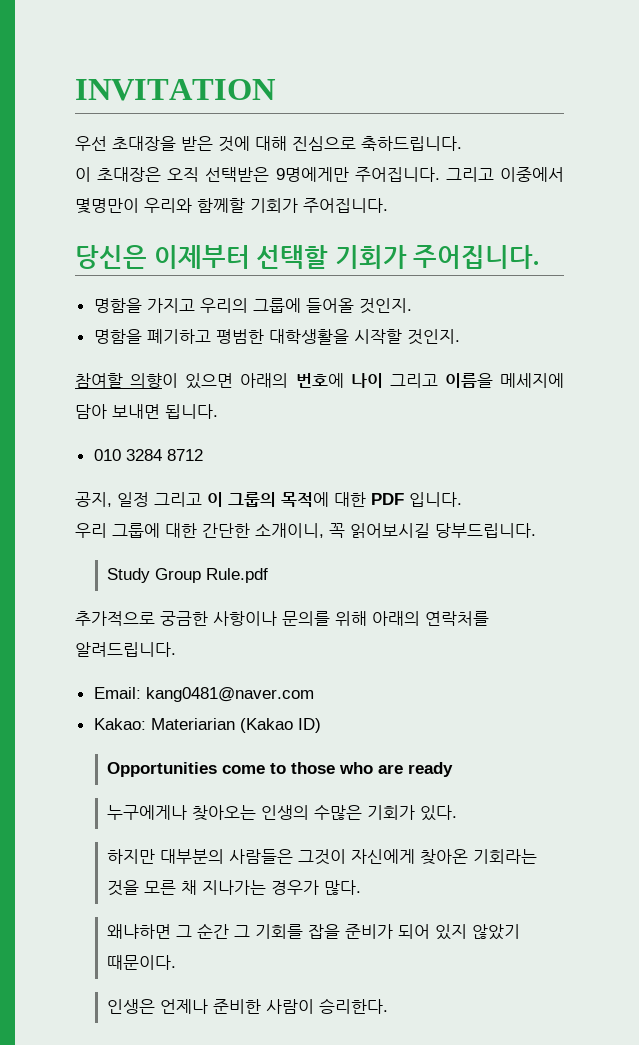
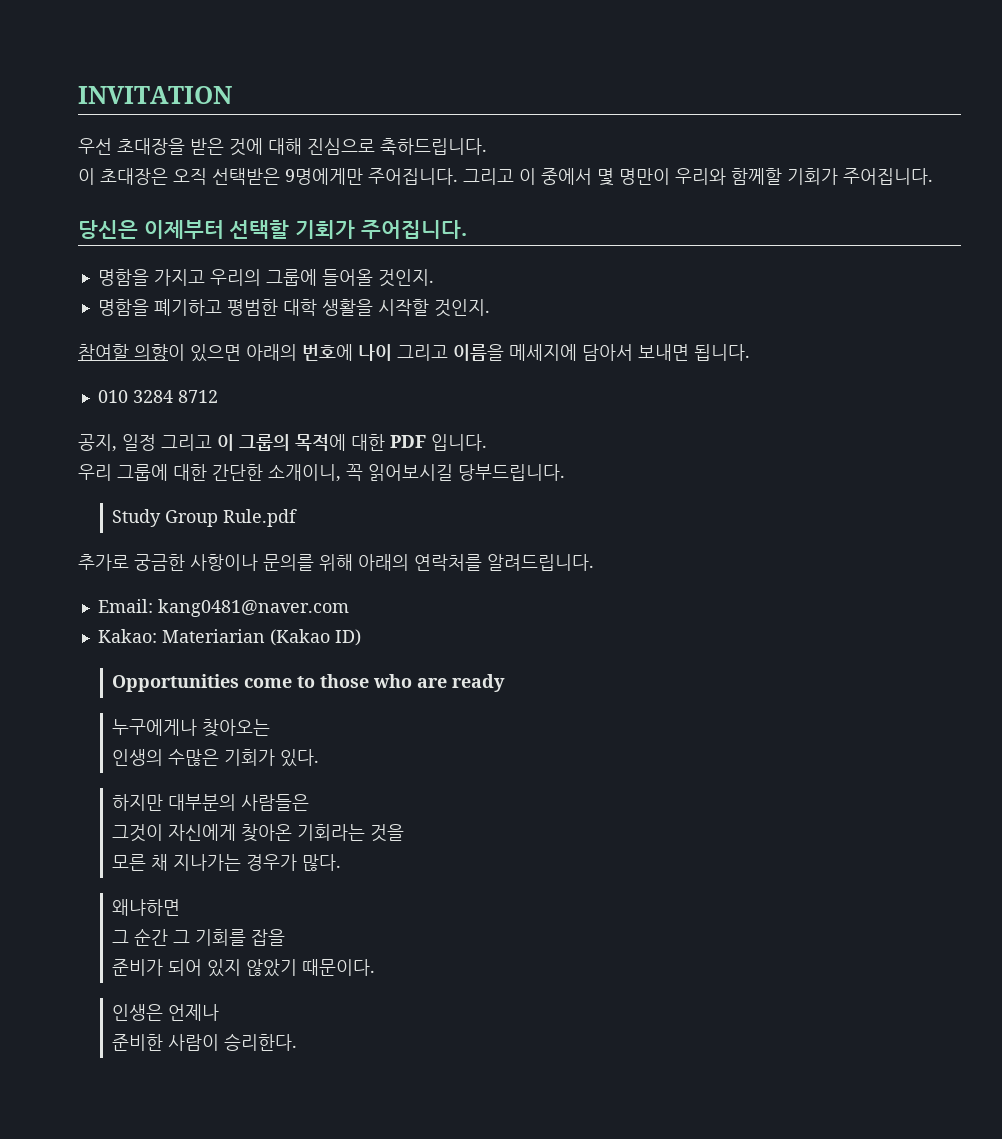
- 그리고 이중에서 몇명만이 우리와 함께할 기회가 주어집니다.
+ 그리고 이 중에서 몇 명만이 우리와 함께할 기회가 주어집니다.
- 명함을 폐기하고 평범한 대학생활을 시작할 것인지.
+ 명함을 폐기하고 평범한 대학 생활을 시작할 것인지.
- 참여할 의향이 있으면 아래의 번호에 나이 그리고 이름을 메세지에 담아 보내면 됩니다.
+ 참여할 의향이 있으면 아래의 번호에 나이 그리고 이름을 메세지에 담아서 보내면 됩니다.
- 추가적으로 궁금한 사항이나 문의를 위해 아래의 연락처를 알려드립니다.
+ 추가로 궁금한 사항이나 문의를 위해 아래의 연락처를 알려드립니다.
- 누구에게나 찾아오는 인생의 수많은 기회가 있다.
+ 누구에게나 찾아오는
+ 인생의 수많은 기회가 있다.
- 하지만 대부분의 사람들은 그것이 자신에게 찾아온 기회라는 것을 모른 채 지나가는 경우가 많다.
+ 하지만 대부분의 사람들은
+ 그것이 자신에게 찾아온 기회라는 것을
+ 모른 채 지나가는 경우가 많다.
- 왜냐하면 그 순간 그 기회를 잡을 준비가 되어 있지 않았기 때문이다.
+ 왜냐하면
+ 그 순간 그 기회를 잡을
+ 준비가 되어 있지 않았기 때문이다.
- 인생은 언제나 준비한 사람이 승리한다.
+ 인생은 언제나
+ 준비한 사람이 승리한다.

